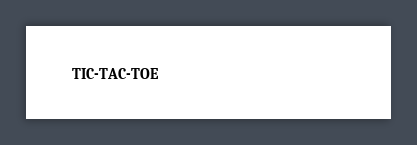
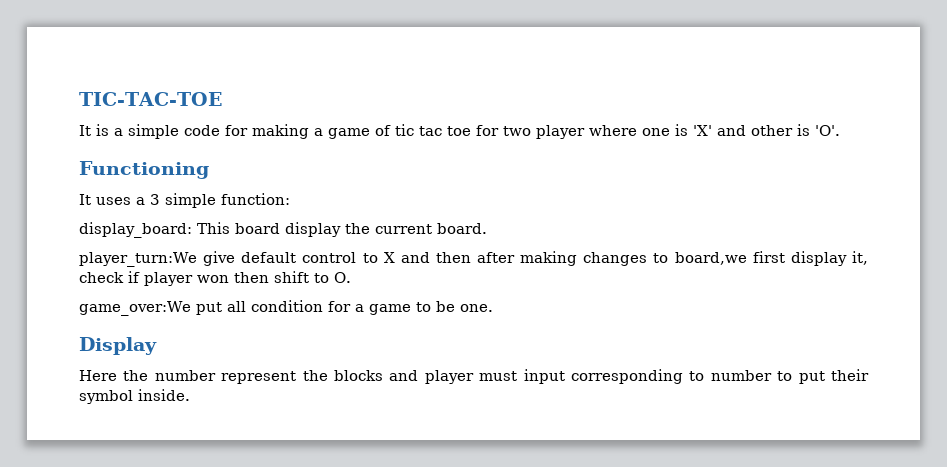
+ It is a simple code for making a game of tic tac toe for two player where one is 'X' and other is 'O'.
+ Functioning
+ It uses a 3 simple function:
+ display_board: This board display the current board.
+ player_turn:We give default control to X and then after making changes to board,we first display it, check if player won then shift to O.
+ game_over:We put all condition for a game to be one.
+ Display
+ Here the number represent the blocks and player must input corresponding to number to put their symbol inside.

